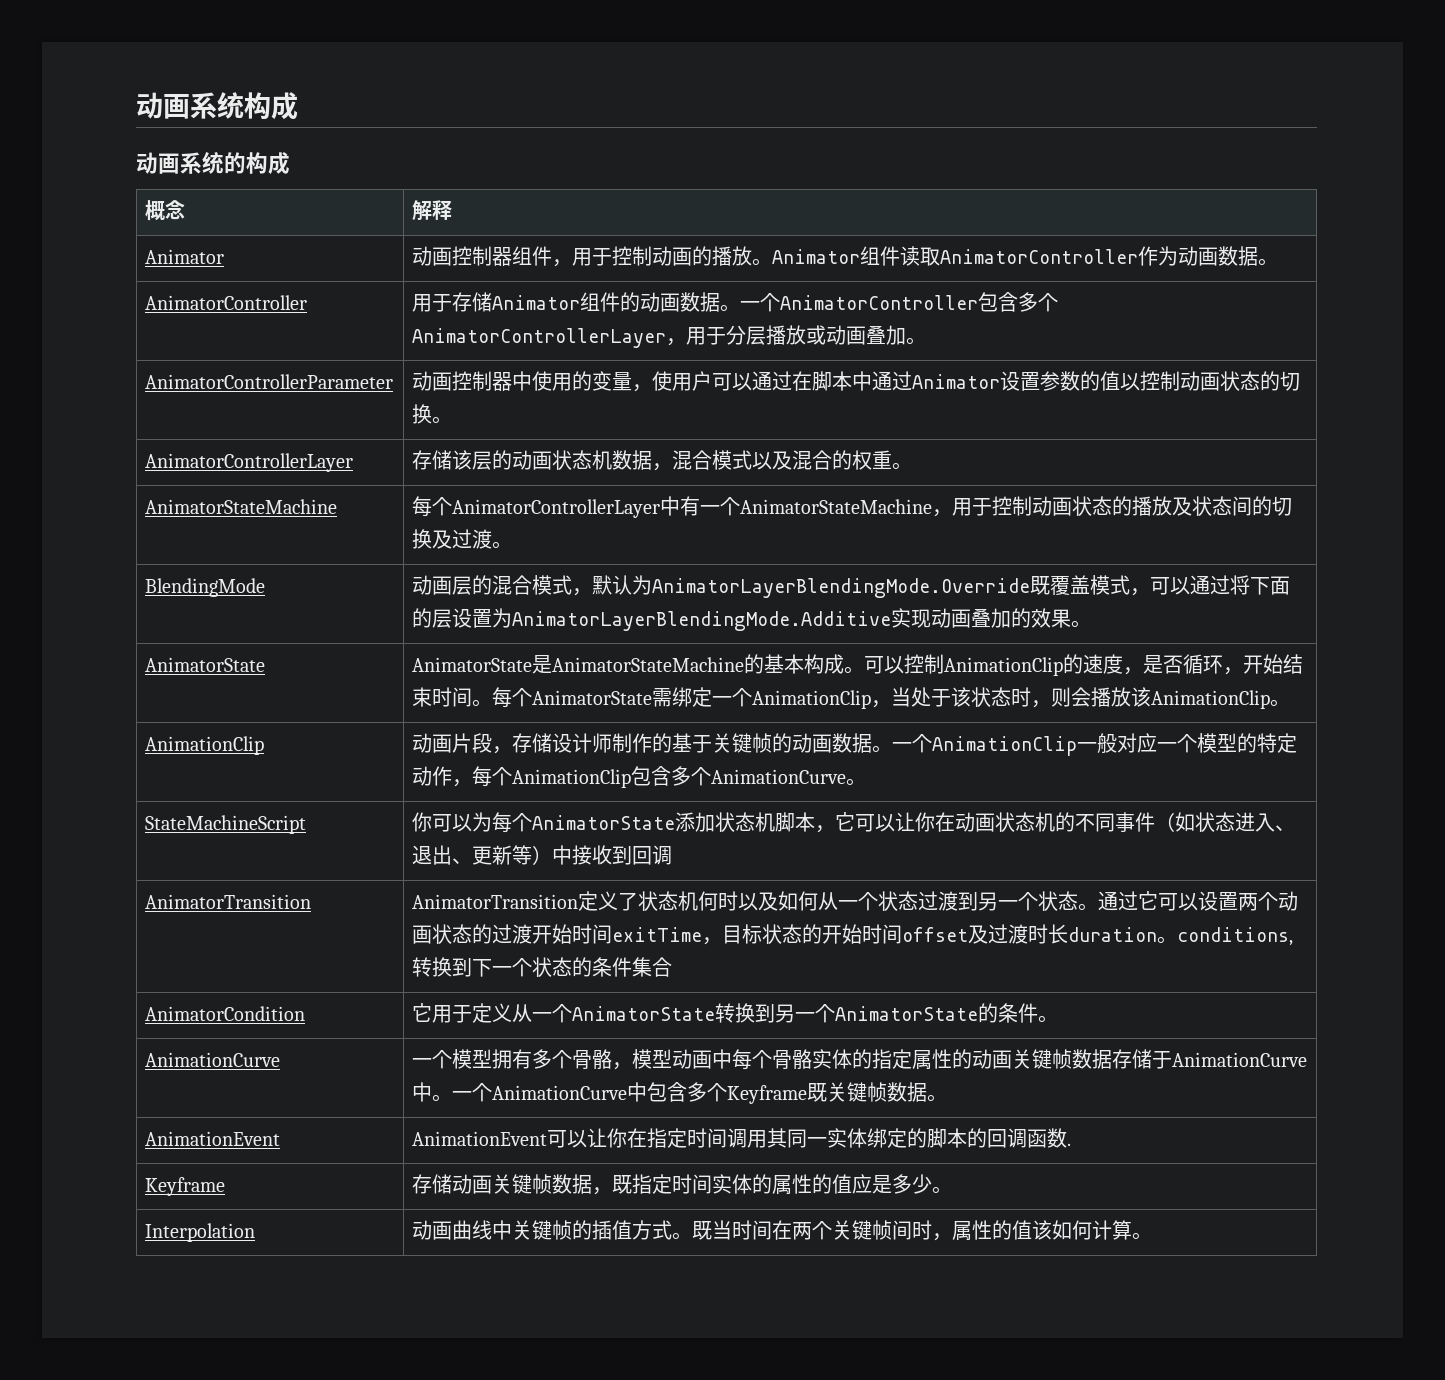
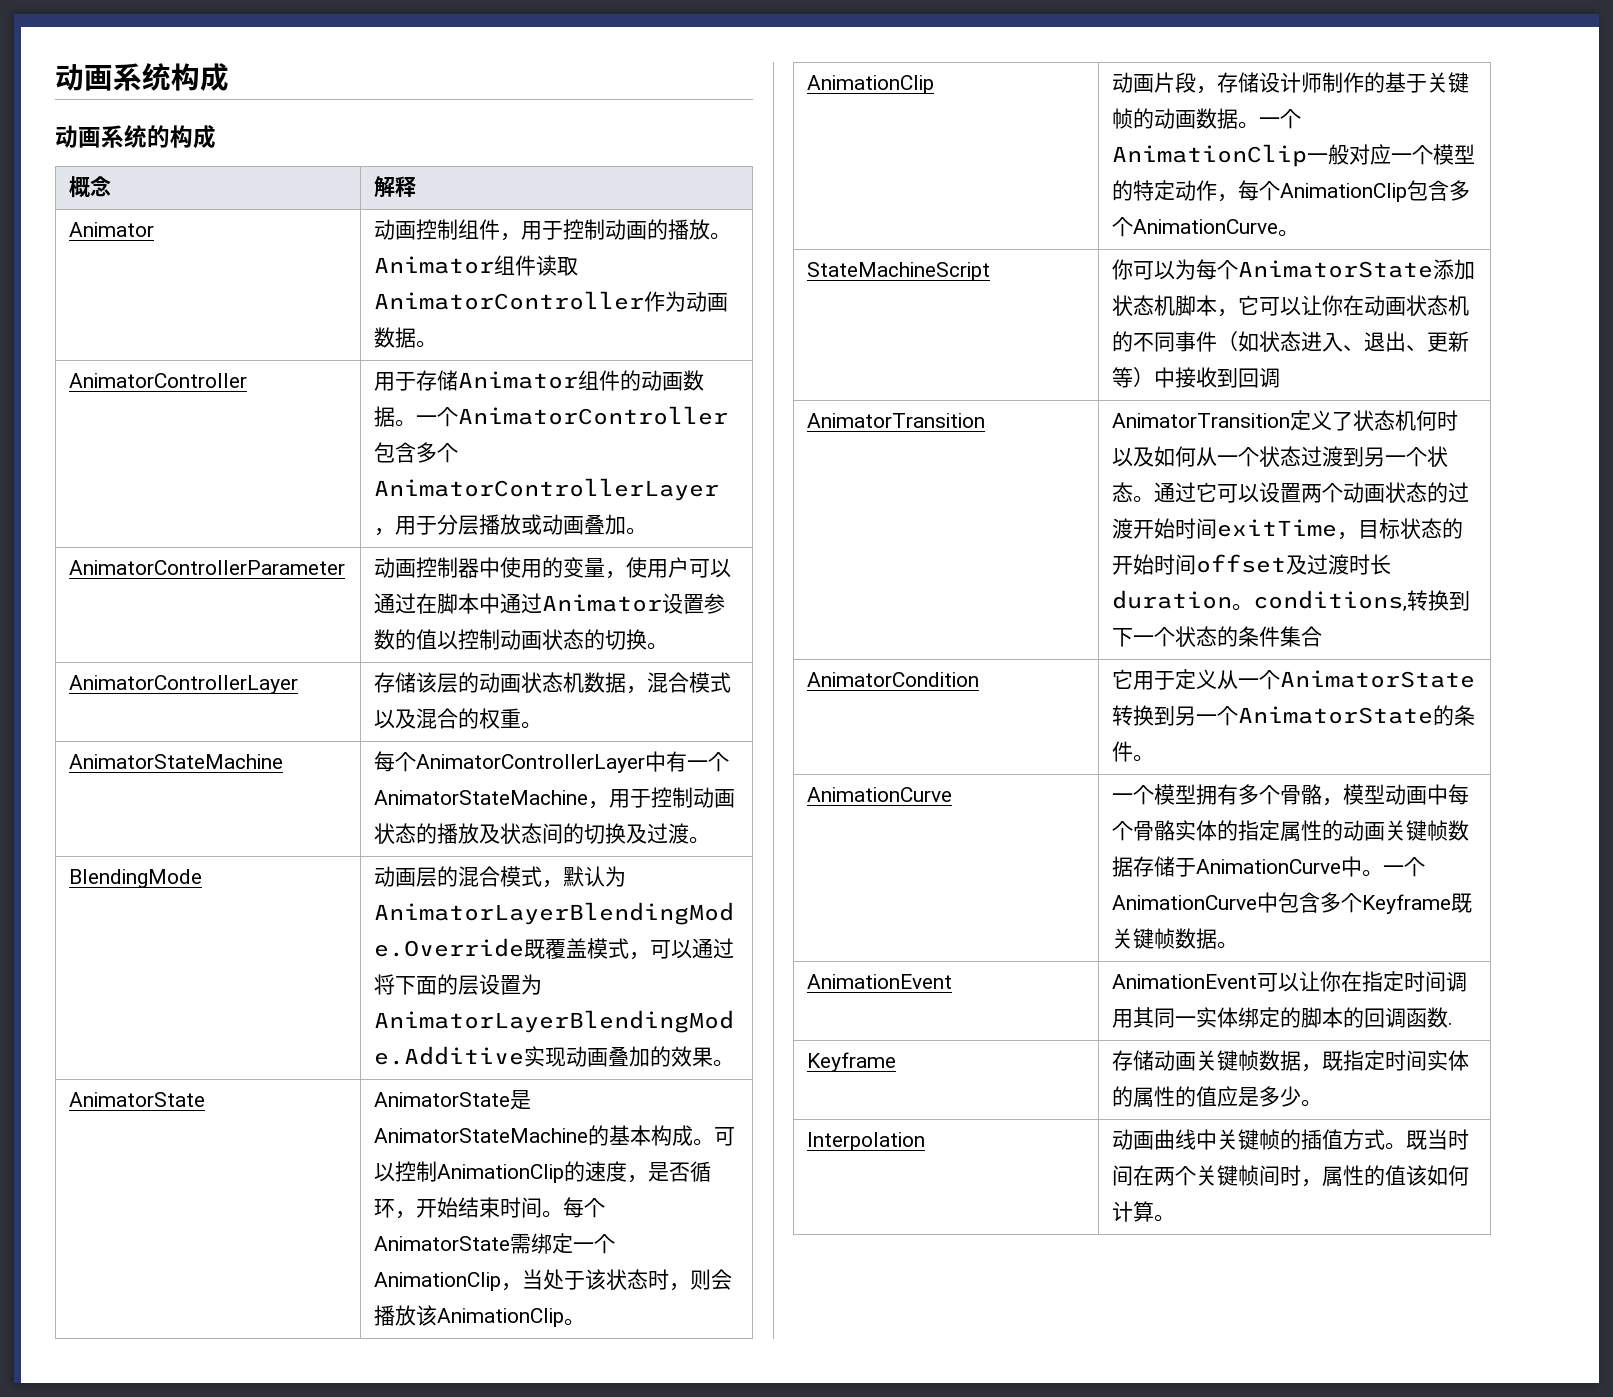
- Animator | 动画控制器组件，用于控制动画的播放。Animator组件读取AnimatorController作为动画数据。
+ Animator | 动画控制组件，用于控制动画的播放。Animator组件读取AnimatorController作为动画数据。

